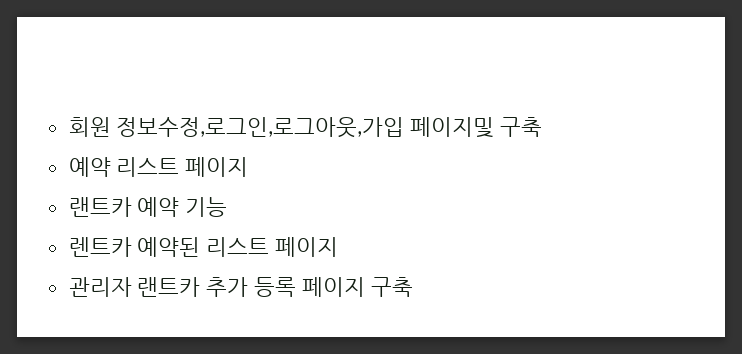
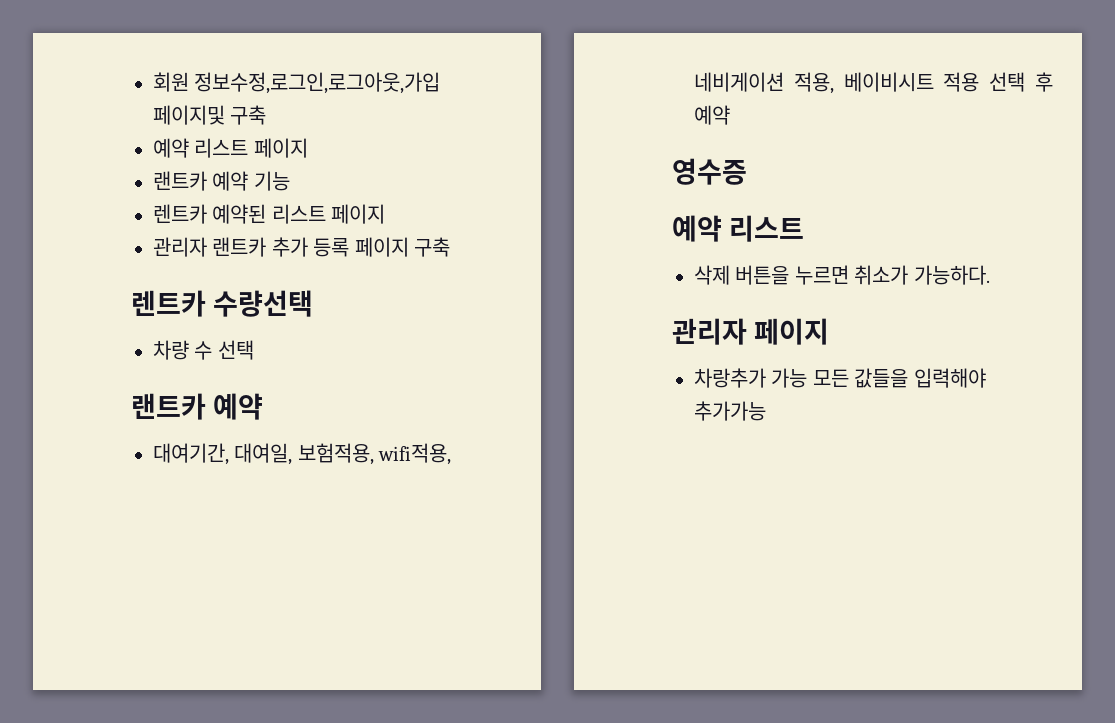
+ 렌트카 수량선택
+ 차량 수 선택
+ 랜트카 예약
+ 대여기간, 대여일, 보험적용, wifi적용, 네비게이션 적용, 베이비시트 적용 선택 후 예약
+ 영수증
+ 예약 리스트
+ 삭제 버튼을 누르면 취소가 가능하다.
+ 관리자 페이지
+ 차랑추가 가능 모든 값들을 입력해야 추가가능

